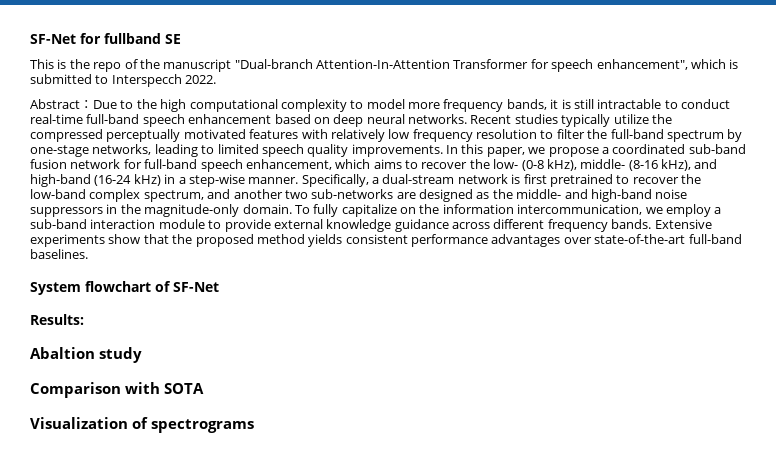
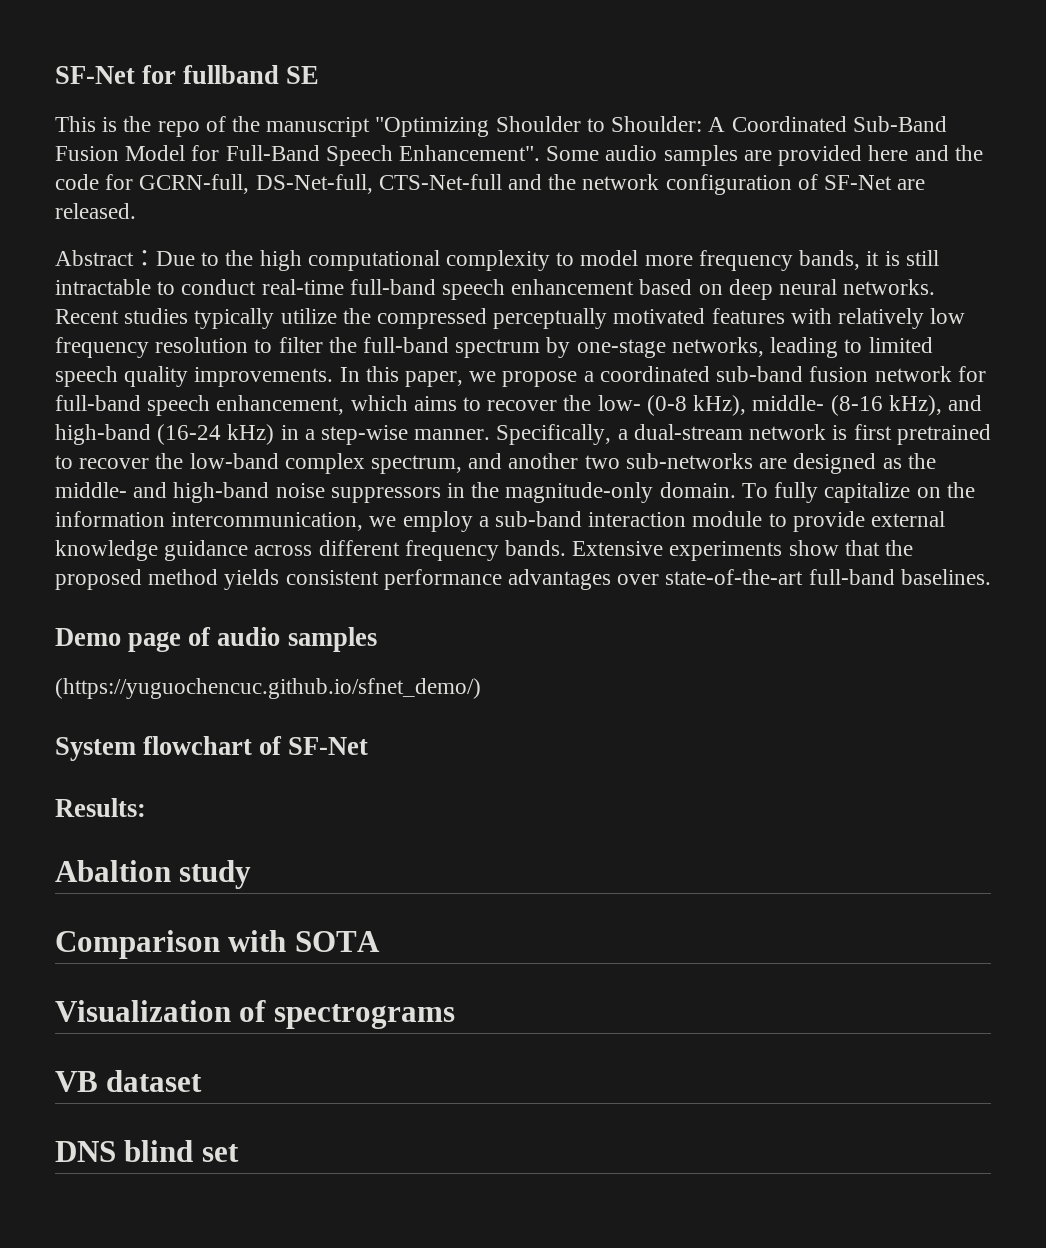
- This is the repo of the manuscript "Dual-branch Attention-In-Attention Transformer for speech enhancement", which is submitted to Interspecch 2022.
+ This is the repo of the manuscript "Optimizing Shoulder to Shoulder: A Coordinated Sub-Band Fusion Model for Full-Band Speech Enhancement". Some audio samples are provided here and the code for GCRN-full, DS-Net-full, CTS-Net-full and the network configuration of SF-Net are released.
+ Demo page of audio samples
+ (https://yuguochencuc.github.io/sfnet_demo/)
+ VB dataset
+ DNS blind set

